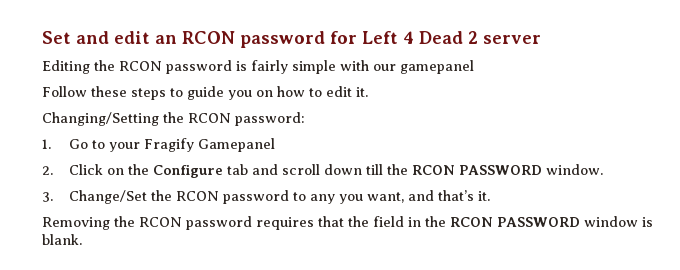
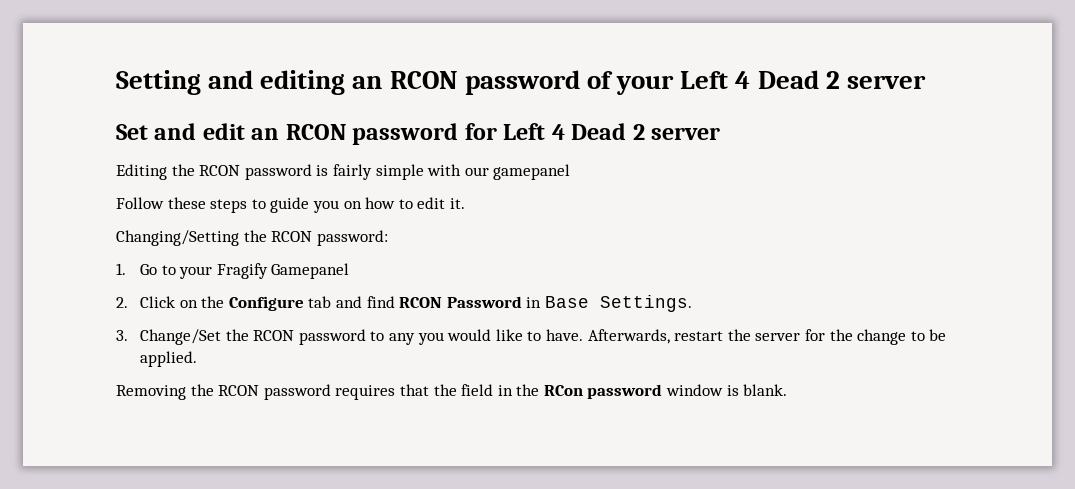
+ Setting and editing an RCON password of your Left 4 Dead 2 server
- 2. Click on the Configure tab and scroll down till the RCON PASSWORD window.
+ 2. Click on the Configure tab and find RCON Password in Base Settings.
- 3. Change/Set the RCON password to any you want, and that’s it.
+ 3. Change/Set the RCON password to any you would like to have. Afterwards, restart the server for the change to be applied.
- Removing the RCON password requires that the field in the RCON PASSWORD window is blank.
+ Removing the RCON password requires that the field in the RCon password window is blank.

